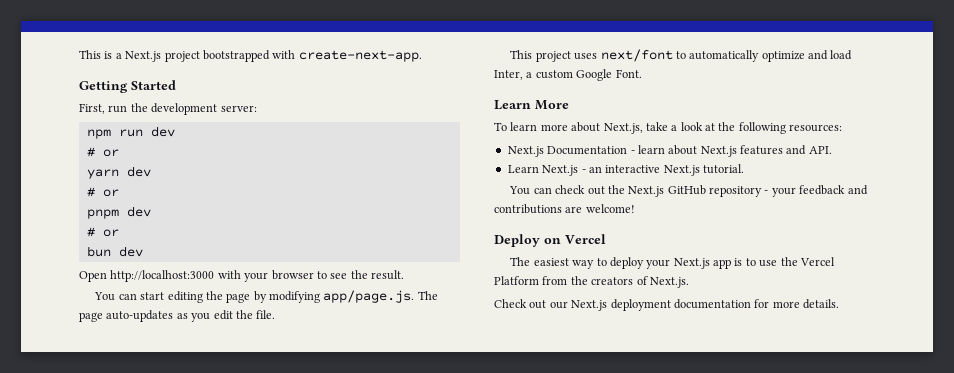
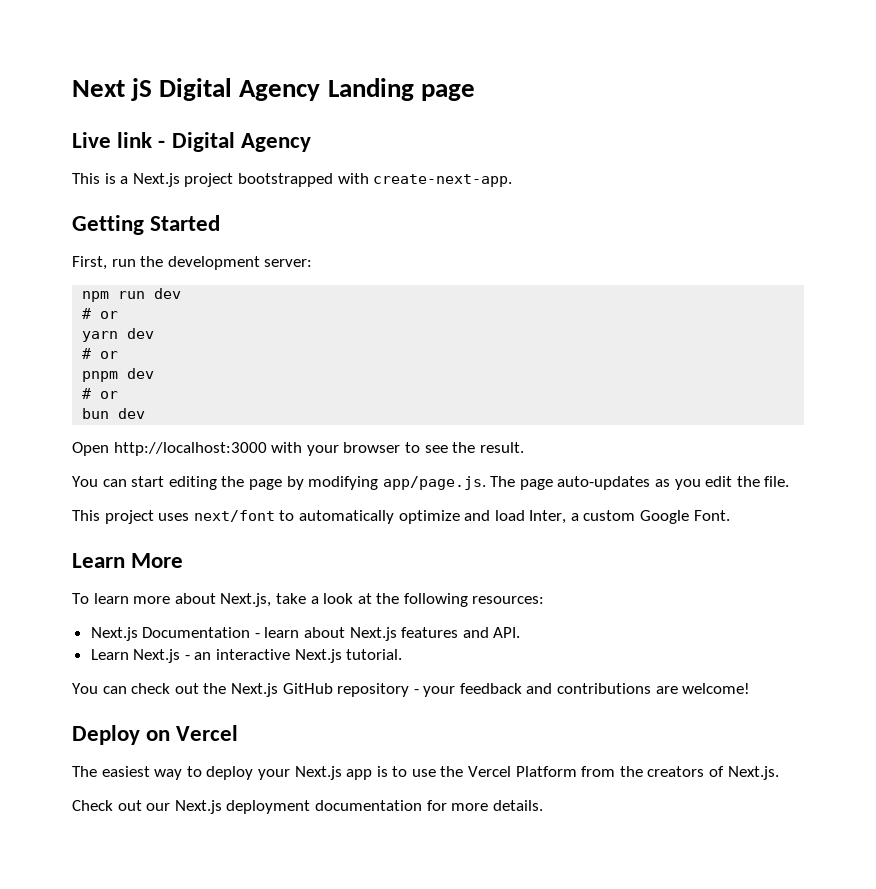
+ Next jS Digital Agency Landing page
+ Live link - Digital Agency

